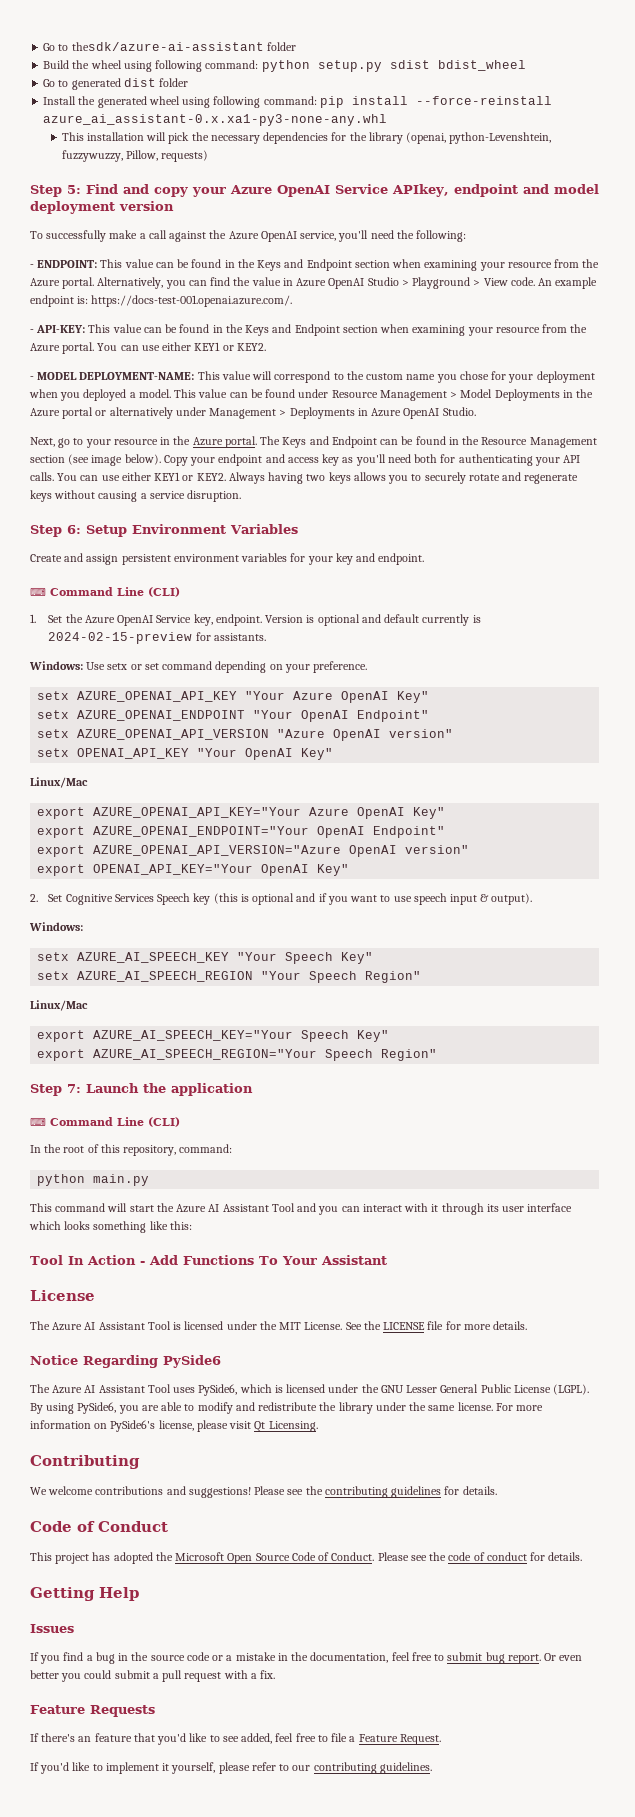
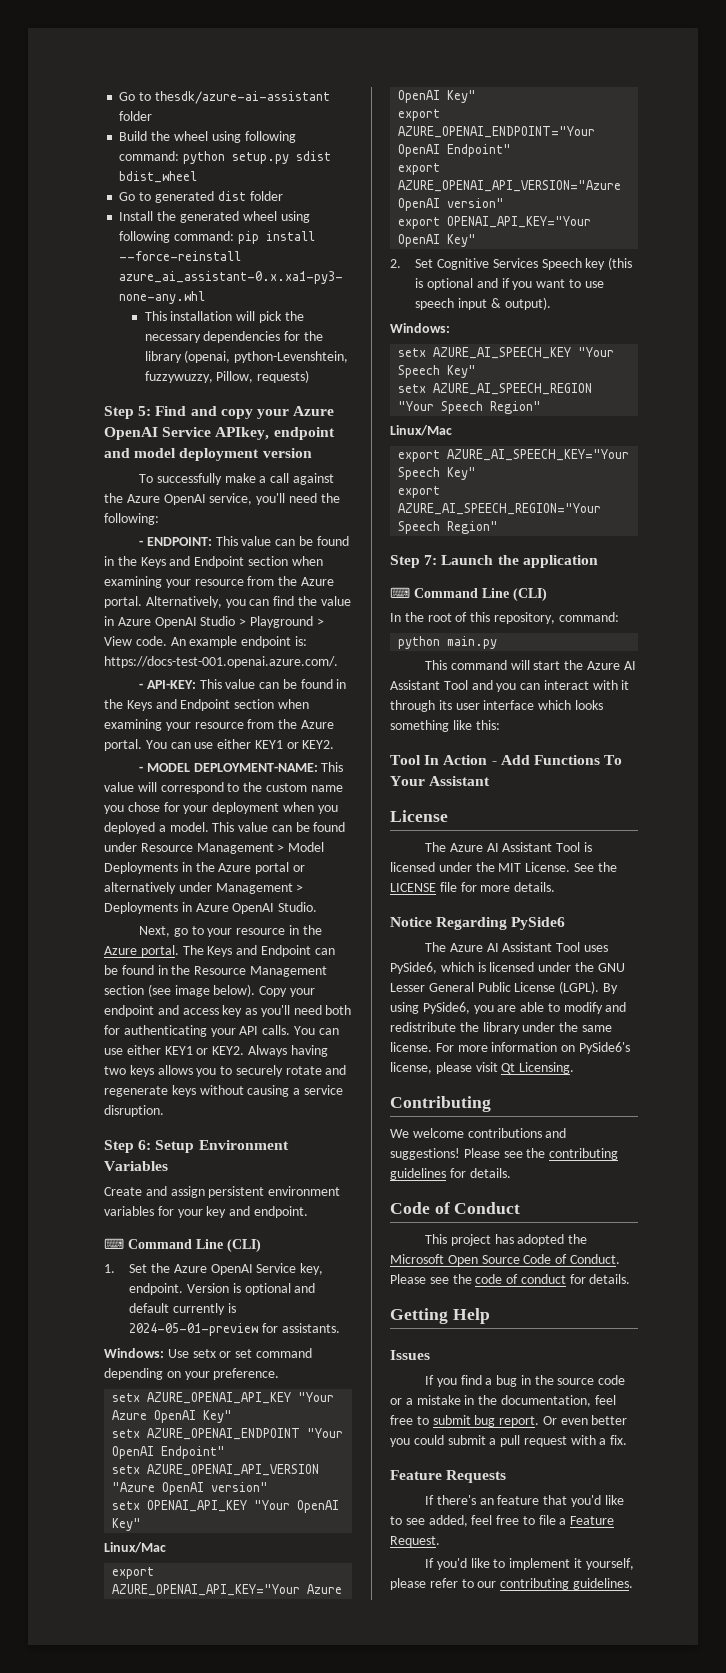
- Version is optional and default currently is 2024-02-15-preview for assistants.
+ Version is optional and default currently is 2024-05-01-preview for assistants.

